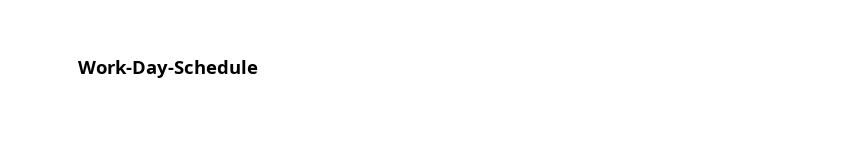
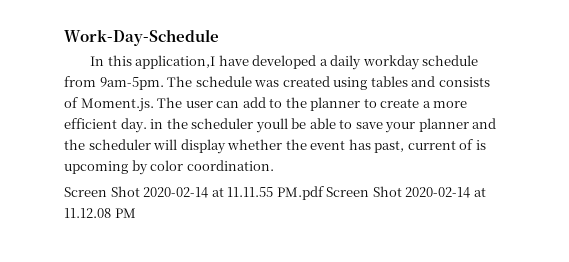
+ In this application,I have developed a daily workday schedule from 9am-5pm. The schedule was created using tables and consists of Moment.js. The user can add to the planner to create a more efficient day. in the scheduler youll be able to save your planner and the scheduler will display whether the event has past, current of is upcoming by color coordination.
+ Screen Shot 2020-02-14 at 11.11.55 PM.pdf Screen Shot 2020-02-14 at 11.12.08 PM

